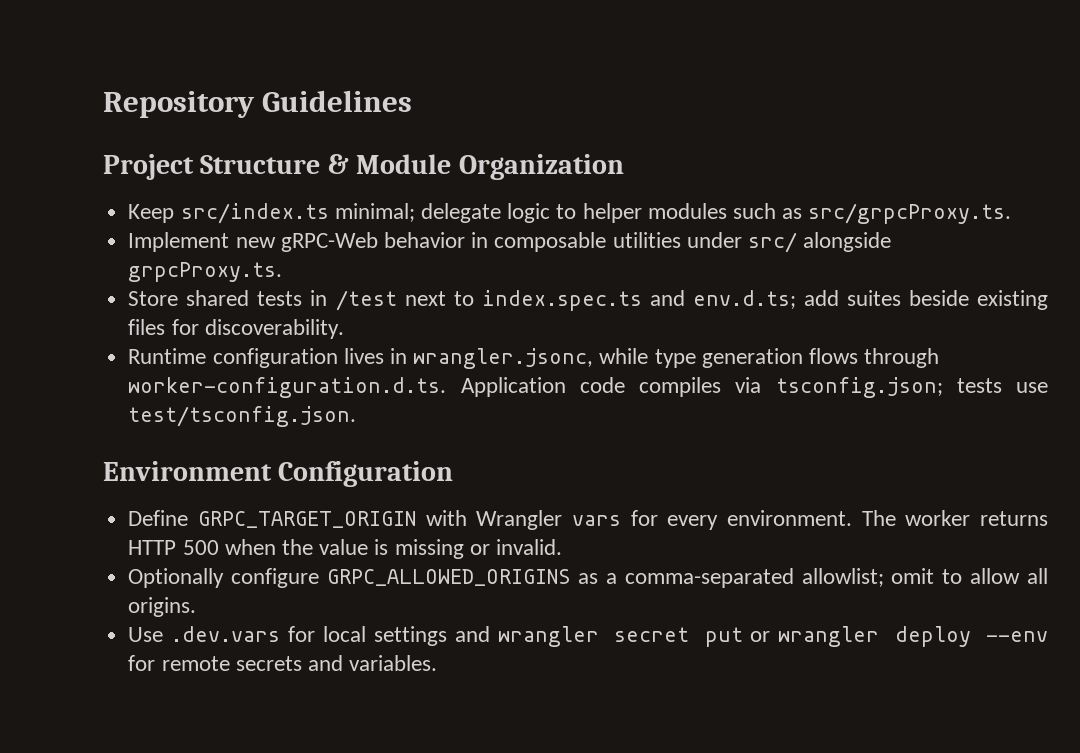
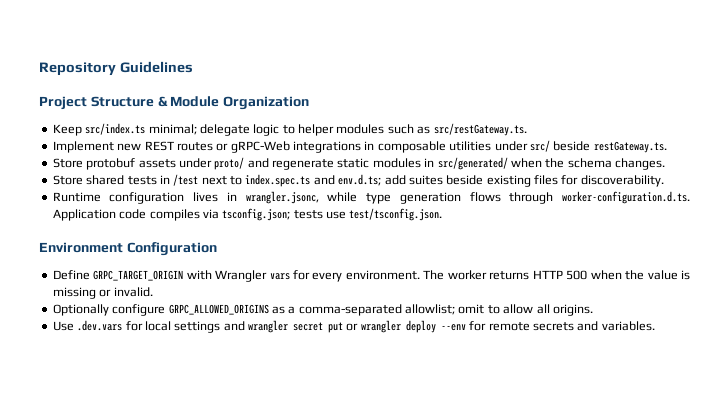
- Keep src/index.ts minimal; delegate logic to helper modules such as src/grpcProxy.ts.
+ Keep src/index.ts minimal; delegate logic to helper modules such as src/restGateway.ts.
- Implement new gRPC-Web behavior in composable utilities under src/ alongside grpcProxy.ts.
+ Implement new REST routes or gRPC-Web integrations in composable utilities under src/ beside restGateway.ts.
+ Store protobuf assets under proto/ and regenerate static modules in src/generated/ when the schema changes.

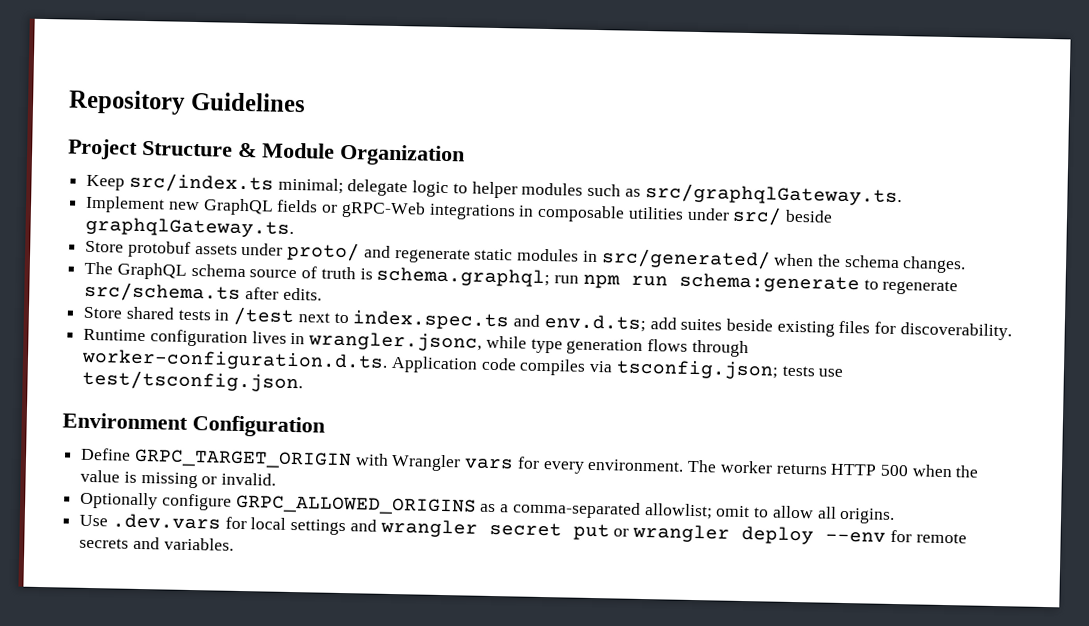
- Keep src/index.ts minimal; delegate logic to helper modules such as src/restGateway.ts.
+ Keep src/index.ts minimal; delegate logic to helper modules such as src/graphqlGateway.ts.
- Implement new REST routes or gRPC-Web integrations in composable utilities under src/ beside restGateway.ts.
+ Implement new GraphQL fields or gRPC-Web integrations in composable utilities under src/ beside graphqlGateway.ts.
+ The GraphQL schema source of truth is schema.graphql; run npm run schema:generate to regenerate src/schema.ts after edits.

